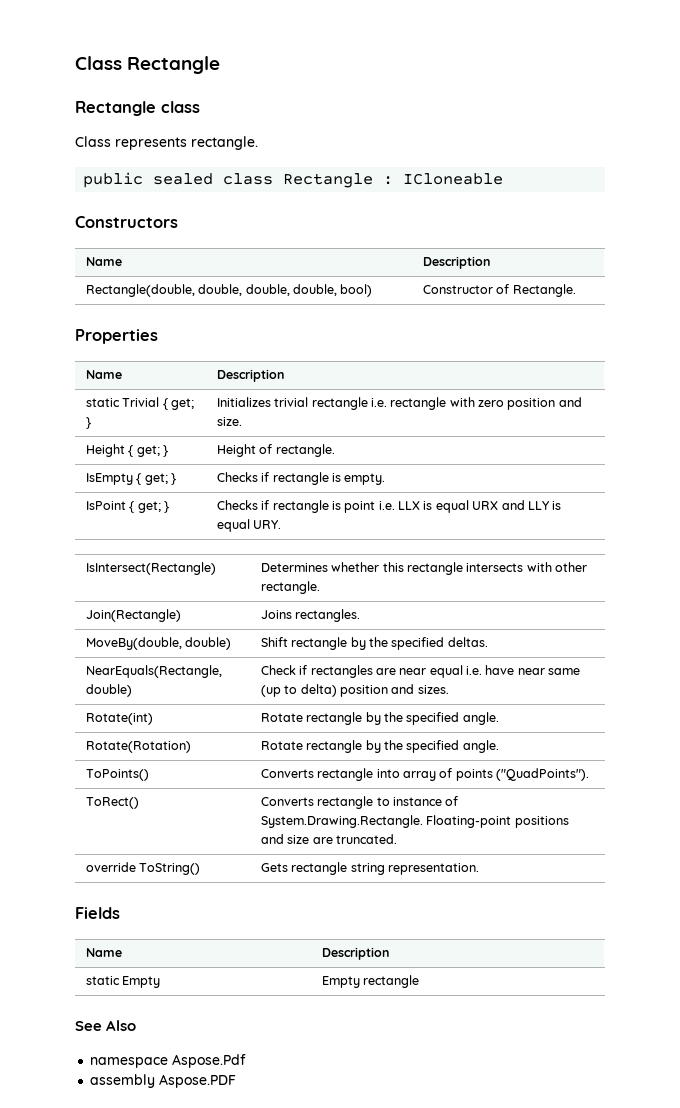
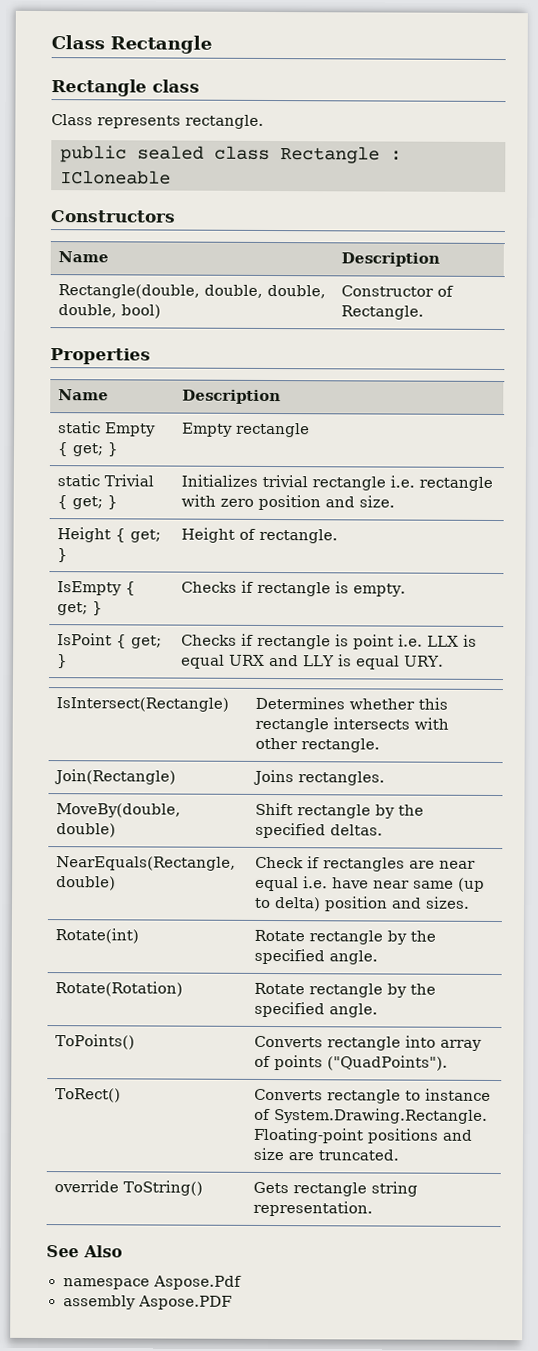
+ static Empty { get; } | Empty rectangle
- Fields
- Name | Description
- static Empty | Empty rectangle

